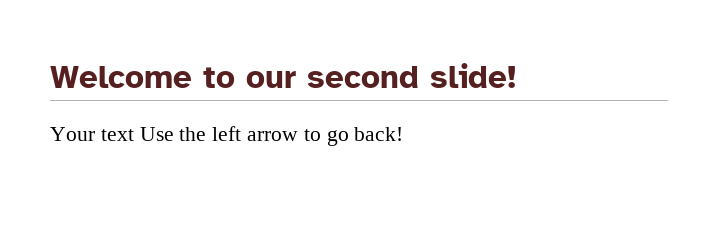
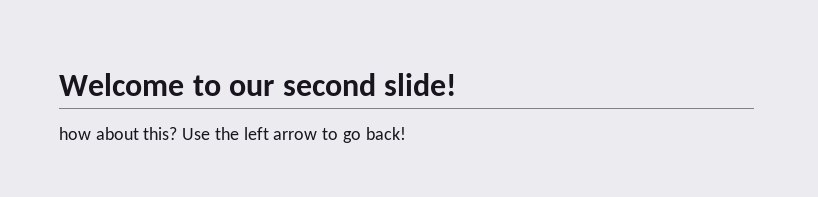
- Your text Use the left arrow to go back!
+ how about this? Use the left arrow to go back!

